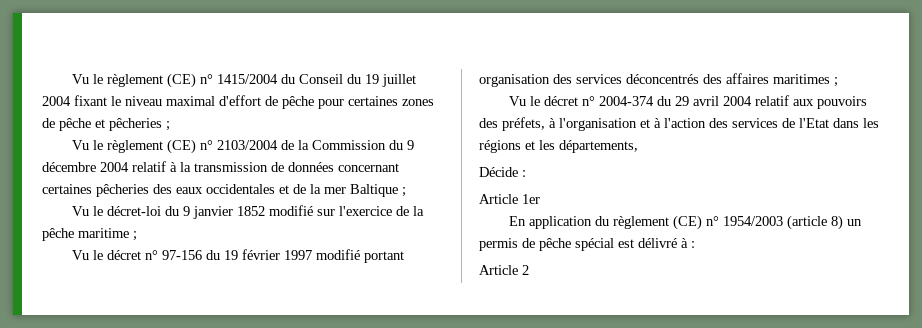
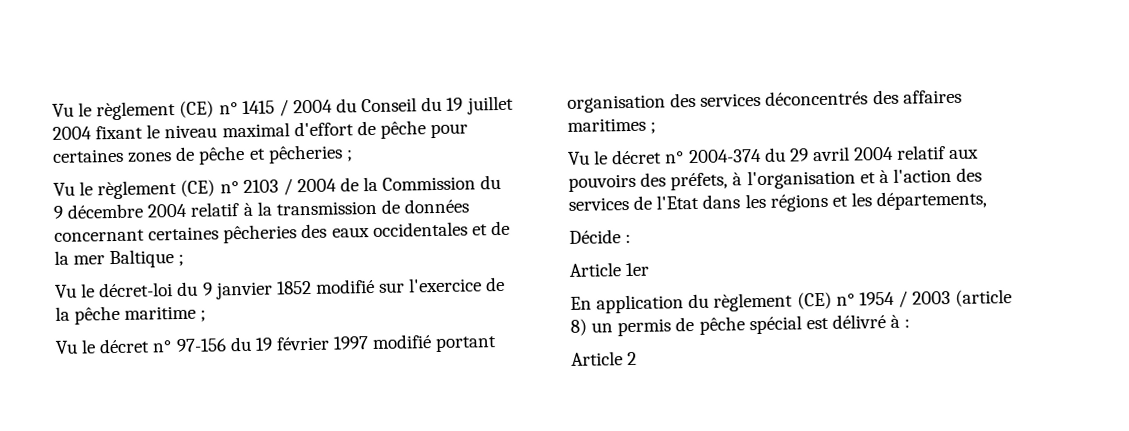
- Vu le règlement (CE) n° 1415/2004 du Conseil du 19 juillet 2004 fixant le niveau maximal d'effort de pêche pour certaines zones de pêche et pêcheries ;
+ Vu le règlement (CE) n° 1415 / 2004 du Conseil du 19 juillet 2004 fixant le niveau maximal d'effort de pêche pour certaines zones de pêche et pêcheries ;
- Vu le règlement (CE) n° 2103/2004 de la Commission du 9 décembre 2004 relatif à la transmission de données concernant certaines pêcheries des eaux occidentales et de la mer Baltique ;
+ Vu le règlement (CE) n° 2103 / 2004 de la Commission du 9 décembre 2004 relatif à la transmission de données concernant certaines pêcheries des eaux occidentales et de la mer Baltique ;
- En application du règlement (CE) n° 1954/2003 (article 8) un permis de pêche spécial est délivré à :
+ En application du règlement (CE) n° 1954 / 2003 (article 8) un permis de pêche spécial est délivré à :

